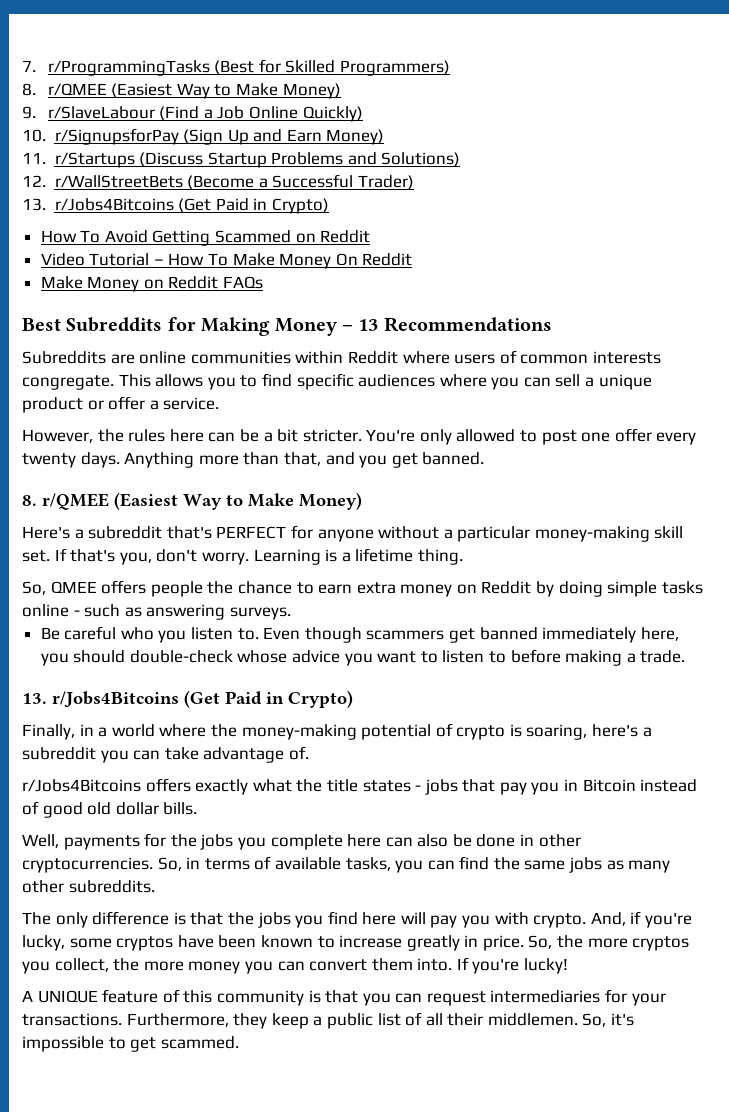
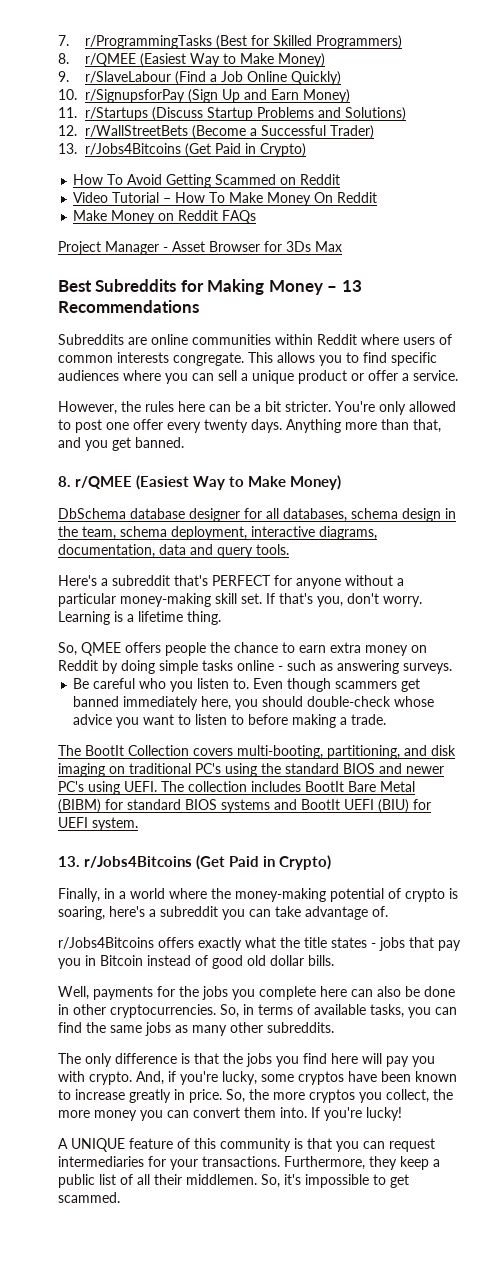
+ Project Manager - Asset Browser for 3Ds Max
+ DbSchema database designer for all databases, schema design in the team, schema deployment, interactive diagrams, documentation, data and query tools.
+ The BootIt Collection covers multi-booting, partitioning, and disk imaging on traditional PC's using the standard BIOS and newer PC's using UEFI. The collection includes BootIt Bare Metal (BIBM) for standard BIOS systems and BootIt UEFI (BIU) for UEFI system.

